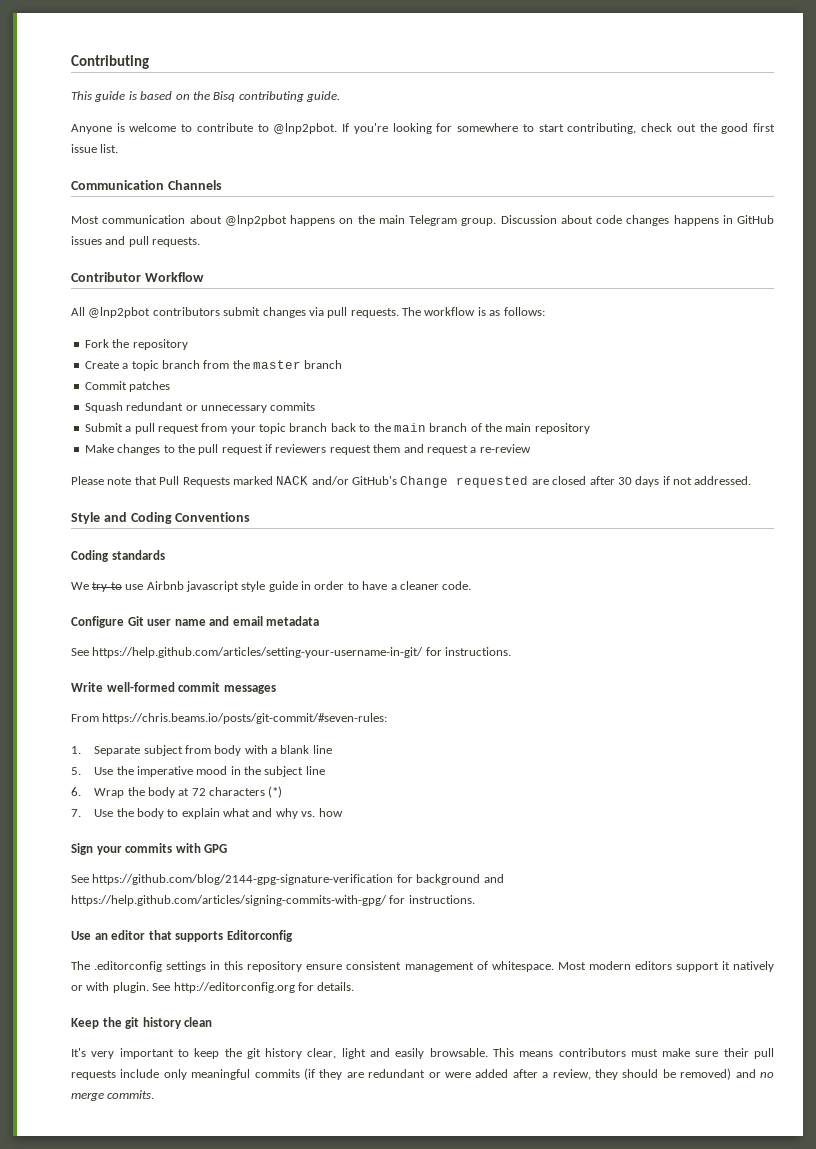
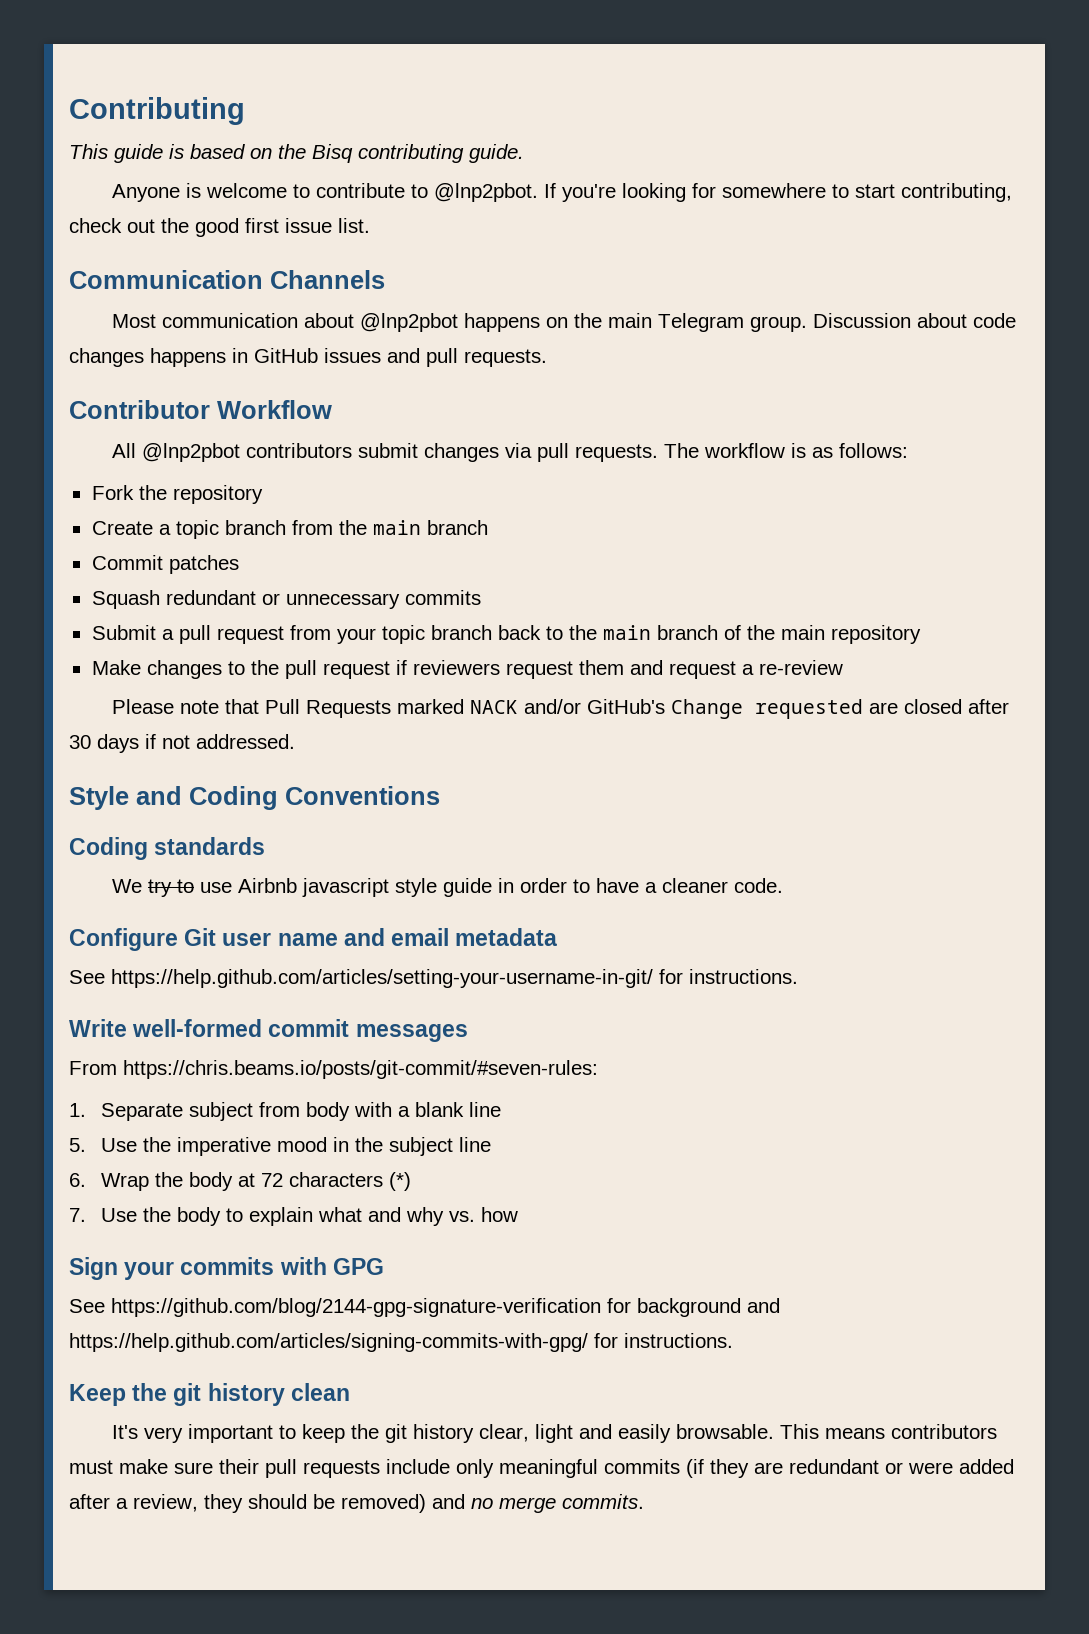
- Create a topic branch from the master branch
+ Create a topic branch from the main branch
- Use an editor that supports Editorconfig
- The .editorconfig settings in this repository ensure consistent management of whitespace. Most modern editors support it natively or with plugin. See http://editorconfig.org for details.

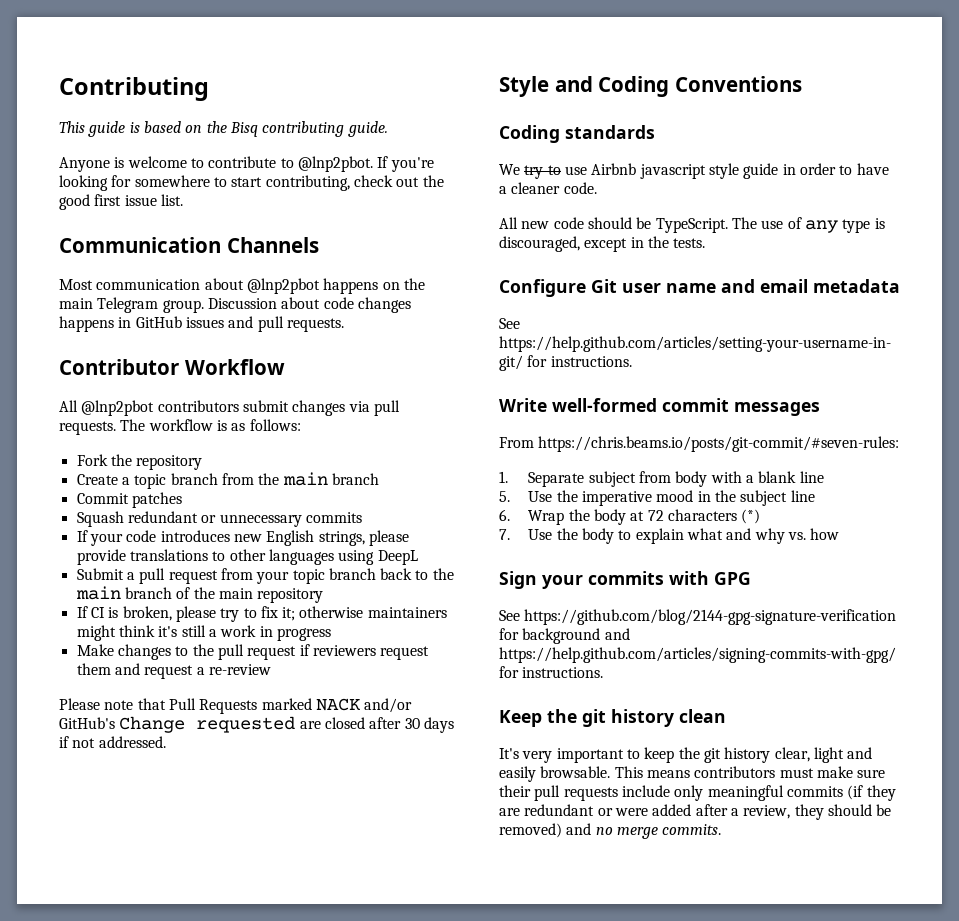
+ If your code introduces new English strings, please provide translations to other languages using DeepL
+ If CI is broken, please try to fix it; otherwise maintainers might think it's still a work in progress
+ All new code should be TypeScript. The use of any type is discouraged, except in the tests.

